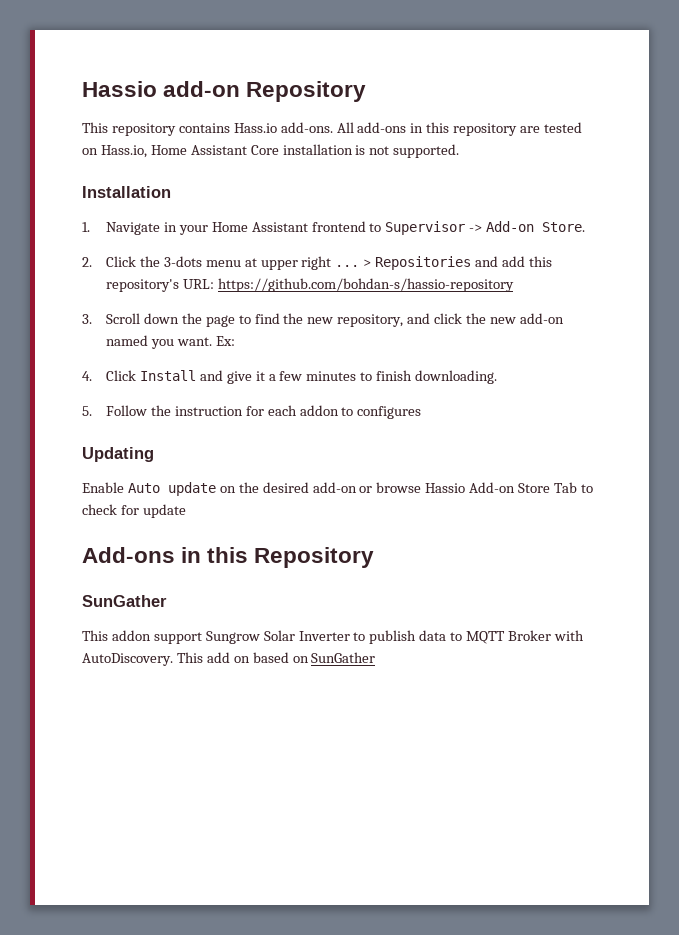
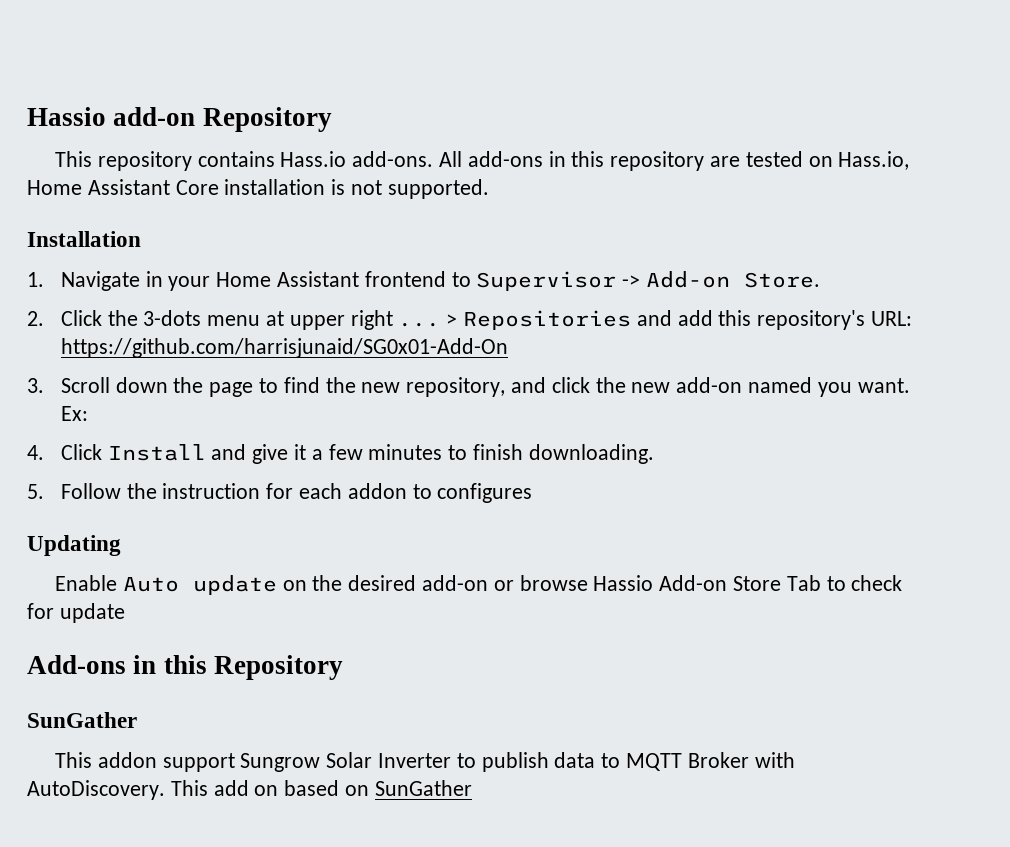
- > Repositories and add this repository's URL: https://github.com/bohdan-s/hassio-repository
+ > Repositories and add this repository's URL: https://github.com/harrisjunaid/SG0x01-Add-On

